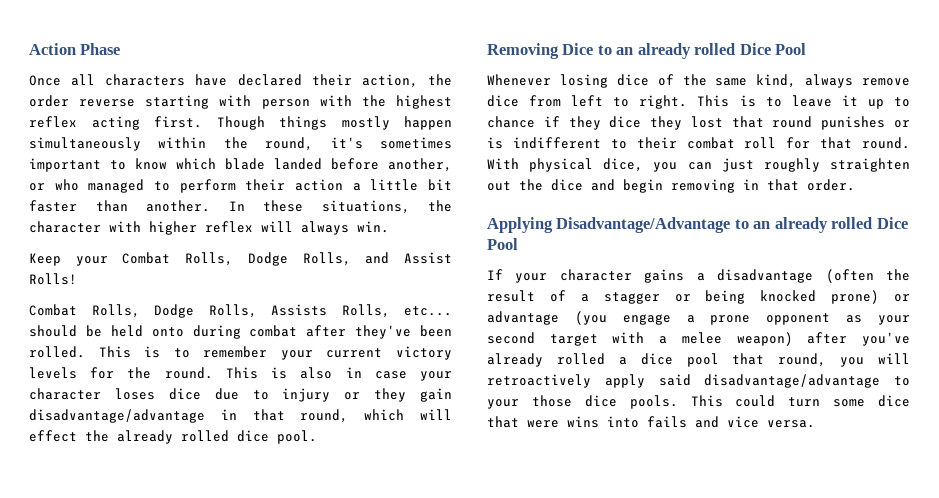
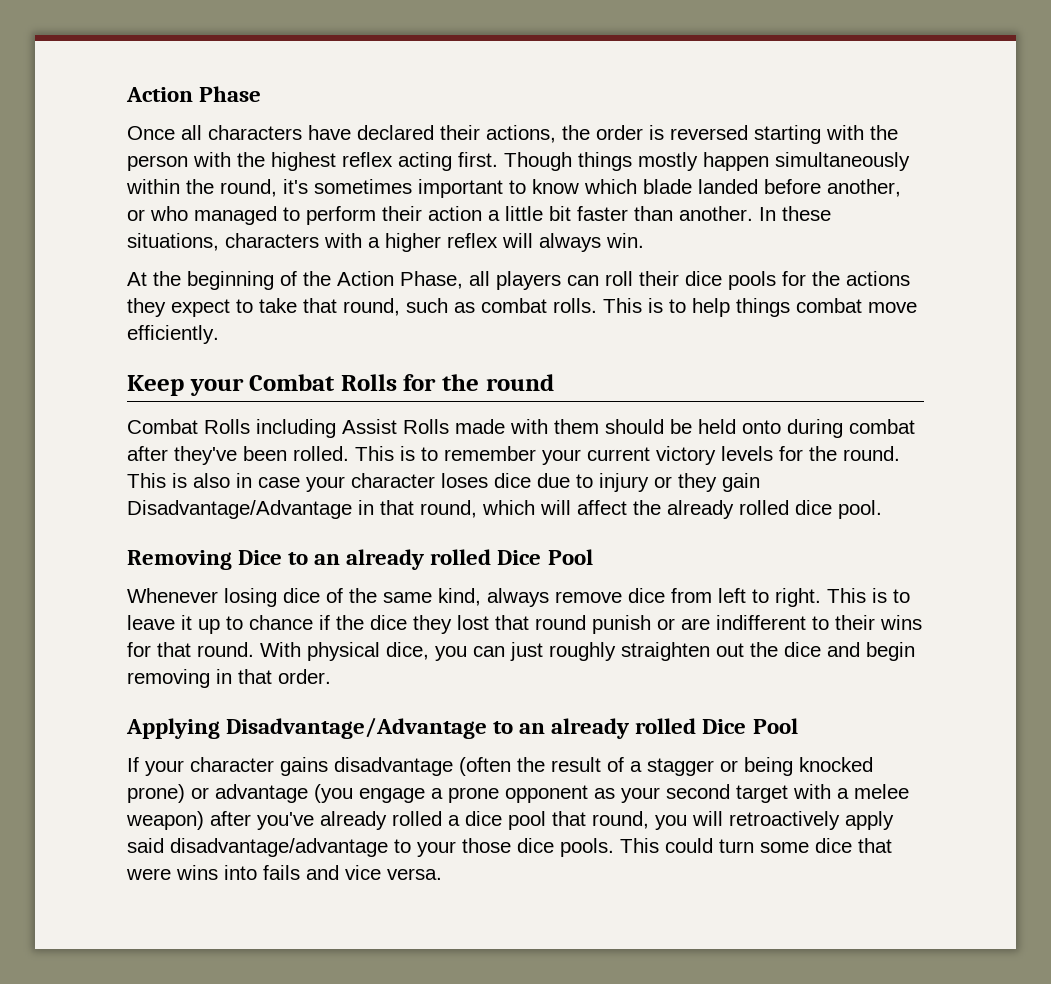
- Once all characters have declared their action, the order reverse starting with person with the highest reflex acting first.
+ Once all characters have declared their actions, the order is reversed starting with the person with the highest reflex acting first.
- In these situations, the character with higher reflex will always win.
+ In these situations, characters with a higher reflex will always win.
- Keep your Combat Rolls, Dodge Rolls, and Assist Rolls!
- Combat Rolls, Dodge Rolls, Assists Rolls, etc... should be held onto during combat after they've been rolled.
+ At the beginning of the Action Phase, all players can roll their dice pools for the actions they expect to take that round, such as combat rolls. This is to help things combat move efficiently.
+ Keep your Combat Rolls for the round
+ Combat Rolls including Assist Rolls made with them should be held onto during combat after they've been rolled.
- This is also in case your character loses dice due to injury or they gain disadvantage/advantage in that round, which will effect the already rolled dice pool.
+ This is also in case your character loses dice due to injury or they gain Disadvantage/Advantage in that round, which will affect the already rolled dice pool.
- This is to leave it up to chance if they dice they lost that round punishes or is indifferent to their combat roll for that round.
+ This is to leave it up to chance if the dice they lost that round punish or are indifferent to their wins for that round.
- If your character gains a disadvantage (often the result of a stagger or being knocked prone) or advantage (you engage a prone opponent as your second target with a melee weapon) after you've already rolled a dice pool that round, you will retroactively apply said disadvantage/advantage to your those dice pools.
+ If your character gains disadvantage (often the result of a stagger or being knocked prone) or advantage (you engage a prone opponent as your second target with a melee weapon) after you've already rolled a dice pool that round, you will retroactively apply said disadvantage/advantage to your those dice pools.

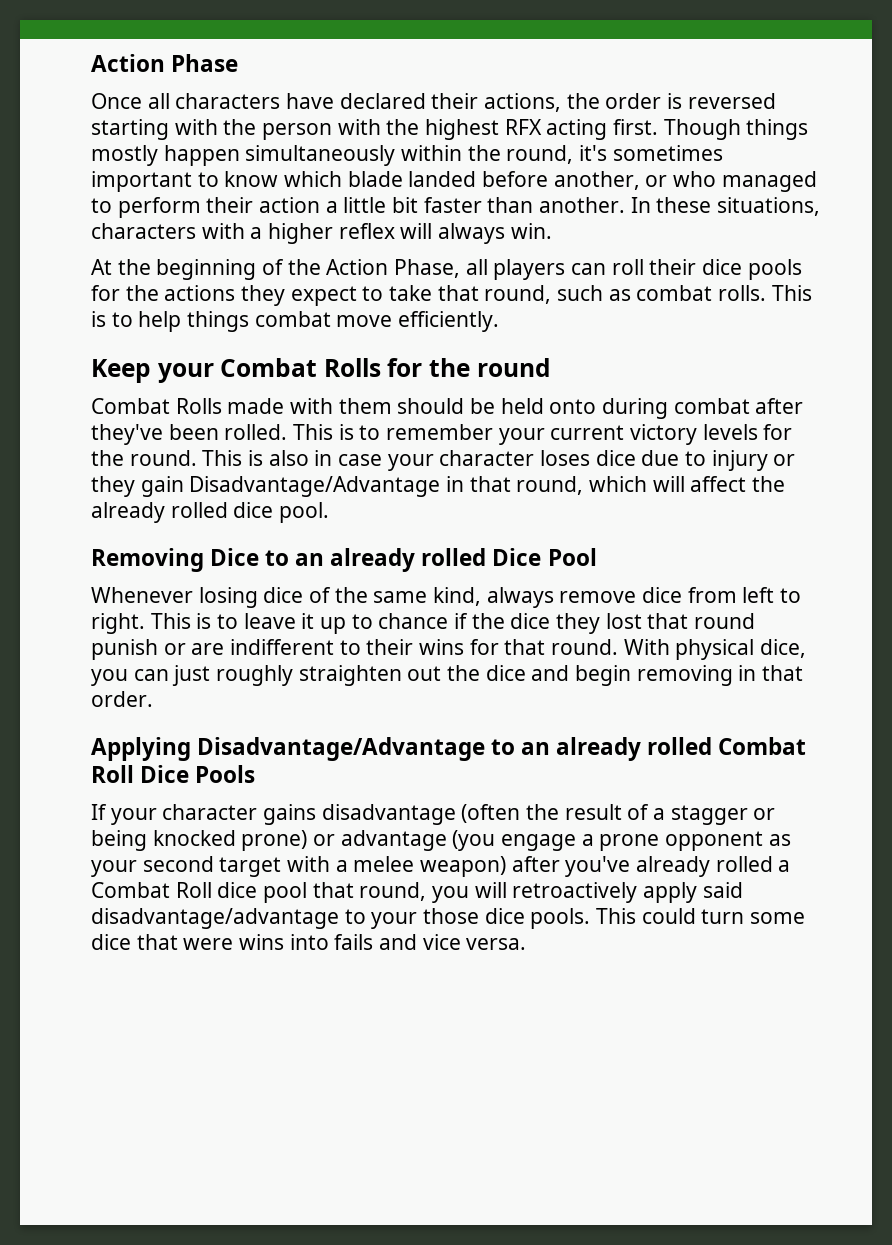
- Once all characters have declared their actions, the order is reversed starting with the person with the highest reflex acting first.
+ Once all characters have declared their actions, the order is reversed starting with the person with the highest RFX acting first.
- Combat Rolls including Assist Rolls made with them should be held onto during combat after they've been rolled.
+ Combat Rolls made with them should be held onto during combat after they've been rolled.
- Applying Disadvantage/Advantage to an already rolled Dice Pool
+ Applying Disadvantage/Advantage to an already rolled Combat Roll Dice Pools
- If your character gains disadvantage (often the result of a stagger or being knocked prone) or advantage (you engage a prone opponent as your second target with a melee weapon) after you've already rolled a dice pool that round, you will retroactively apply said disadvantage/advantage to your those dice pools.
+ If your character gains disadvantage (often the result of a stagger or being knocked prone) or advantage (you engage a prone opponent as your second target with a melee weapon) after you've already rolled a Combat Roll dice pool that round, you will retroactively apply said disadvantage/advantage to your those dice pools.

